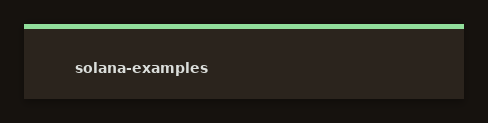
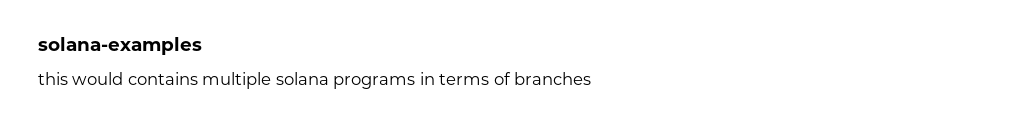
+ this would contains multiple solana programs in terms of branches

